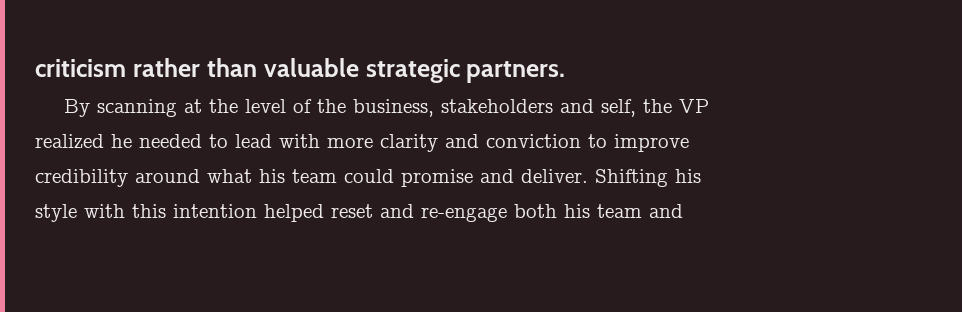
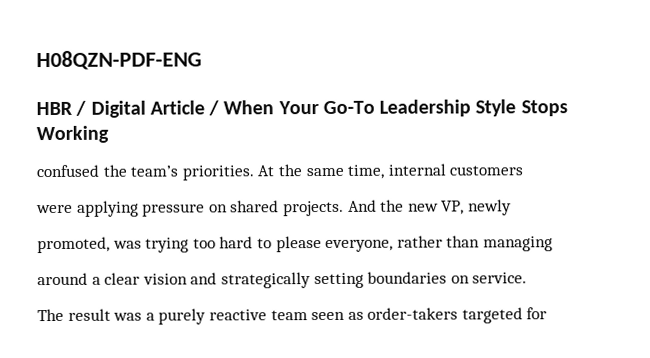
- criticism rather than valuable strategic partners.
- By scanning at the level of the business, stakeholders and self, the VP
- realized he needed to lead with more clarity and conviction to improve
- credibility around what his team could promise and deliver. Shifting his
- style with this intention helped reset and re-engage both his team and
+ H08QZN-PDF-ENG
+ HBR / Digital Article / When Your Go-To Leadership Style Stops Working
+ confused the team’s priorities. At the same time, internal customers
+ were applying pressure on shared projects. And the new VP, newly
+ promoted, was trying too hard to please everyone, rather than managing
+ around a clear vision and strategically setting boundaries on service.
+ The result was a purely reactive team seen as order-takers targeted for

